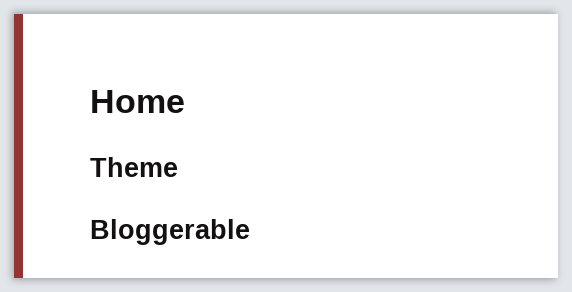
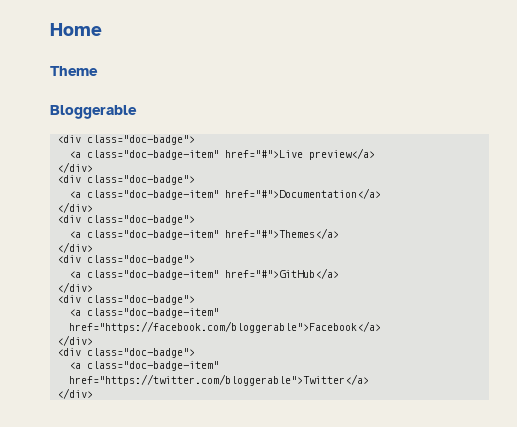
  Bloggerable
+ <div class="doc-badge">
+ <a class="doc-badge-item" href="#">Live preview</a>
+ </div>
+ <div class="doc-badge">
+ <a class="doc-badge-item" href="#">Documentation</a>
+ </div>
+ <div class="doc-badge">
+ <a class="doc-badge-item" href="#">Themes</a>
+ </div>
+ <div class="doc-badge">
+ <a class="doc-badge-item" href="#">GitHub</a>
+ </div>
+ <div class="doc-badge">
+ <a class="doc-badge-item" href="https://facebook.com/bloggerable">Facebook</a>
+ </div>
+ <div class="doc-badge">
+ <a class="doc-badge-item" href="https://twitter.com/bloggerable">Twitter</a>
+ </div>

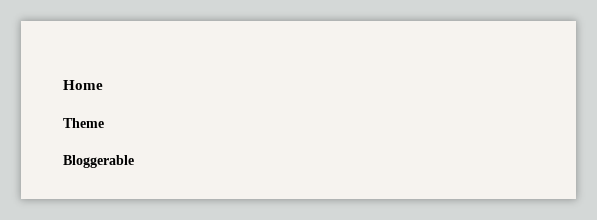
  Bloggerable
- <div class="doc-badge">
- <a class="doc-badge-item" href="#">Live preview</a>
- </div>
- <div class="doc-badge">
- <a class="doc-badge-item" href="#">Documentation</a>
- </div>
- <div class="doc-badge">
- <a class="doc-badge-item" href="#">Themes</a>
- </div>
- <div class="doc-badge">
- <a class="doc-badge-item" href="#">GitHub</a>
- </div>
- <div class="doc-badge">
- <a class="doc-badge-item" href="https://facebook.com/bloggerable">Facebook</a>
- </div>
- <div class="doc-badge">
- <a class="doc-badge-item" href="https://twitter.com/bloggerable">Twitter</a>
- </div>

